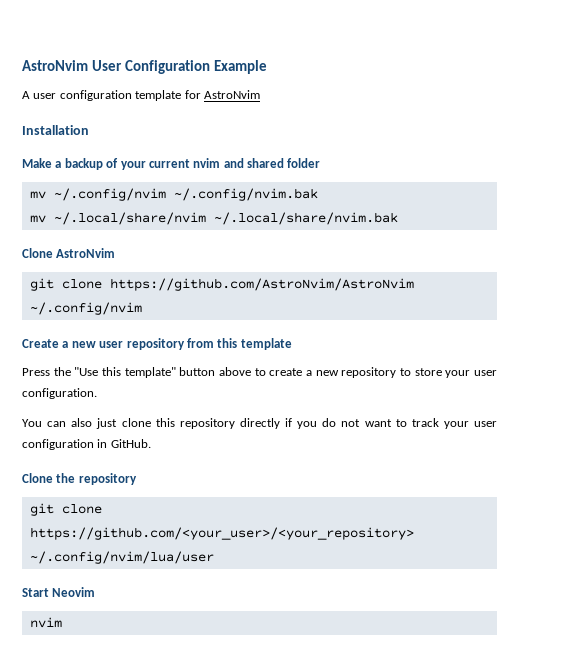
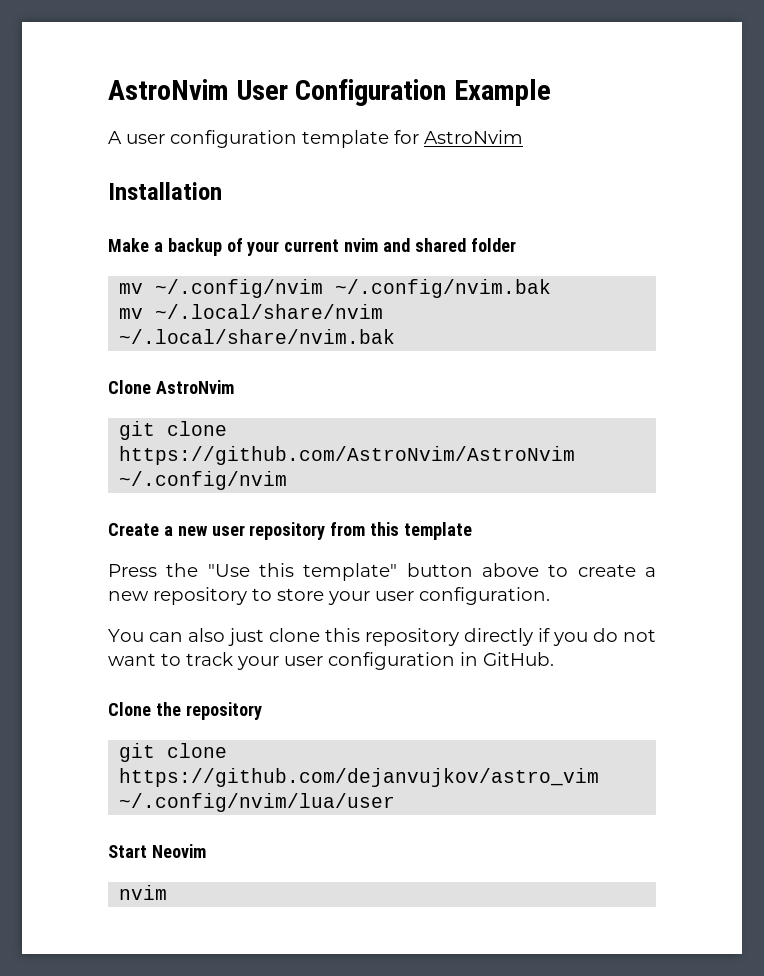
- git clone https://github.com/<your_user>/<your_repository> ~/.config/nvim/lua/user
+ git clone https://github.com/dejanvujkov/astro_vim ~/.config/nvim/lua/user

